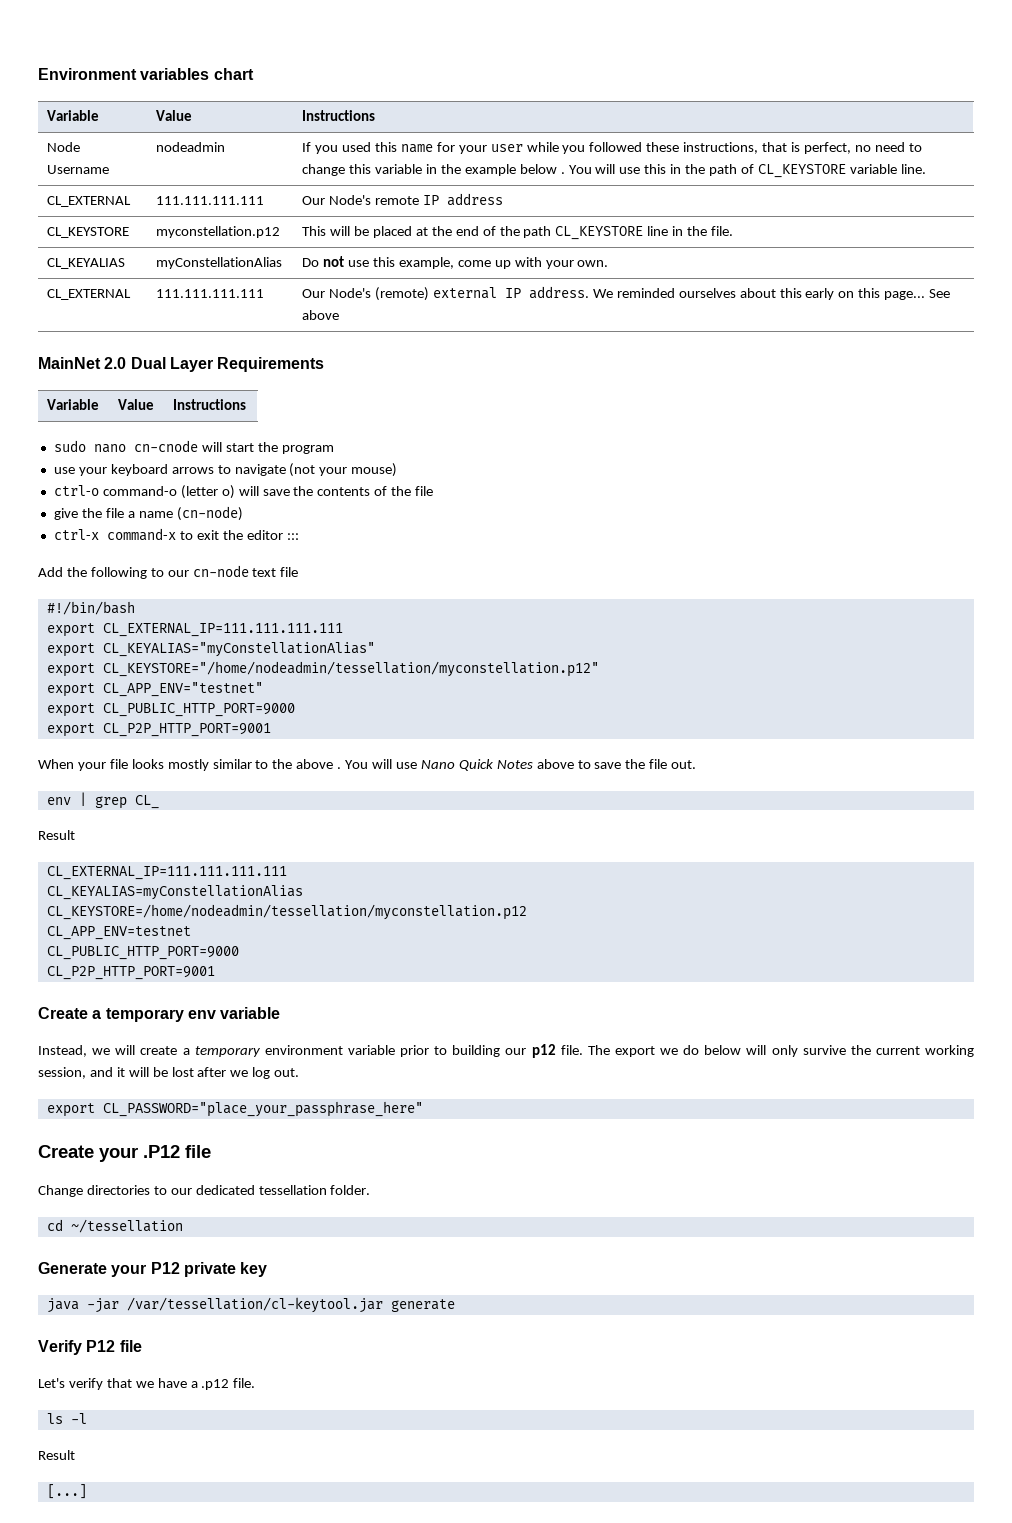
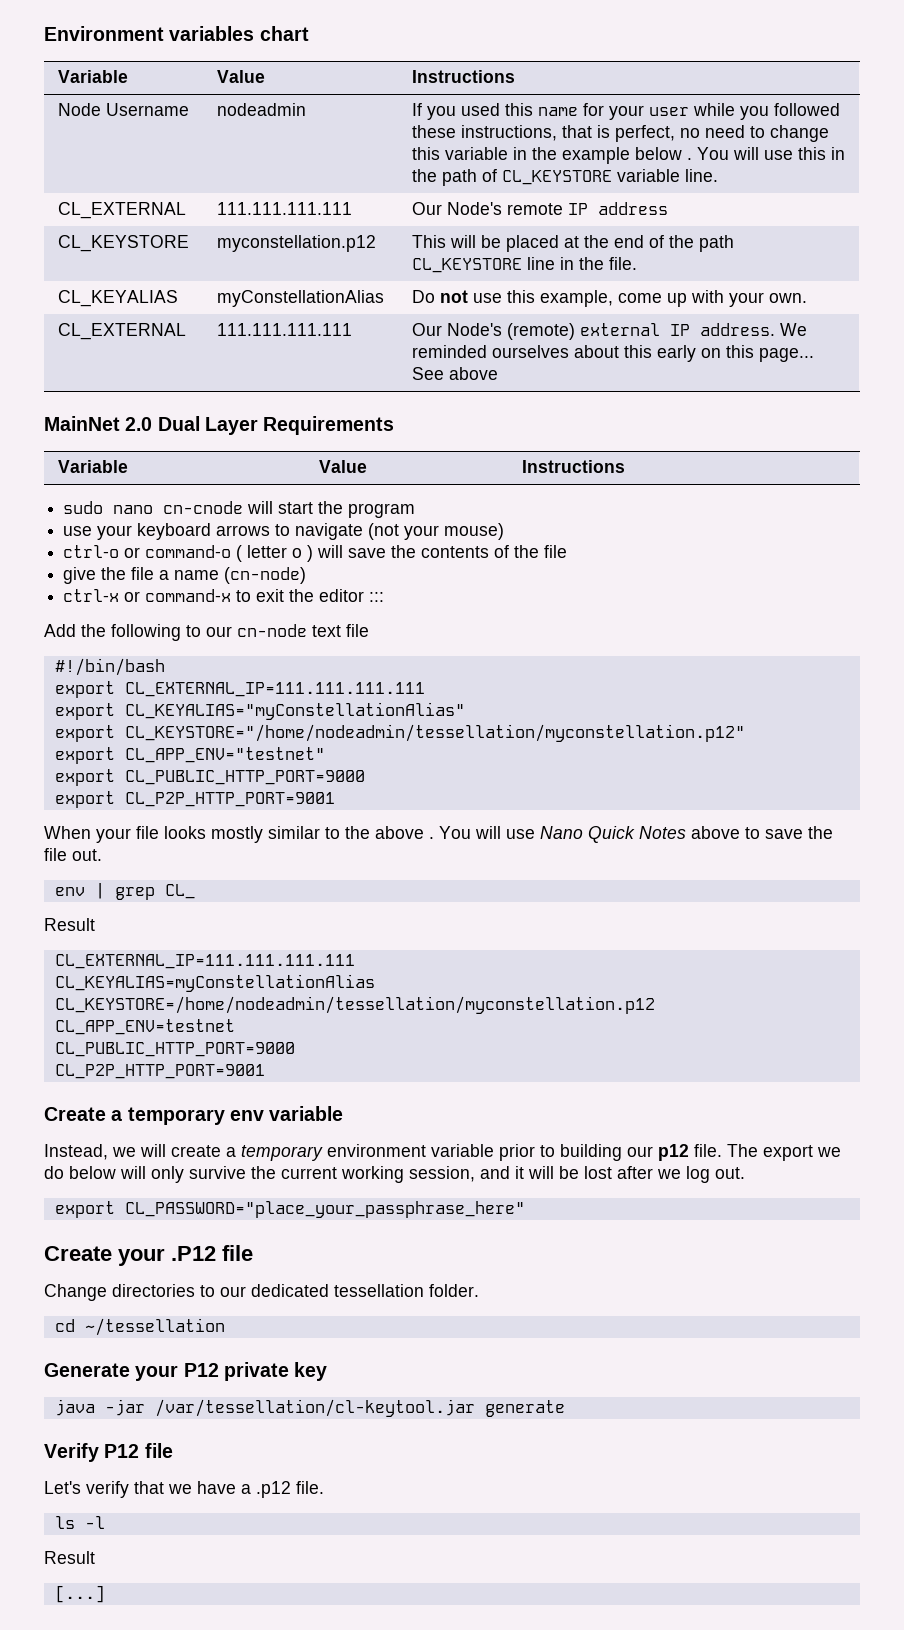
- ctrl-o command-o (letter o) will save the contents of the file
+ ctrl-o or command-o ( letter o ) will save the contents of the file
- ctrl-x command-x to exit the editor :::
+ ctrl-x or command-x to exit the editor :::

